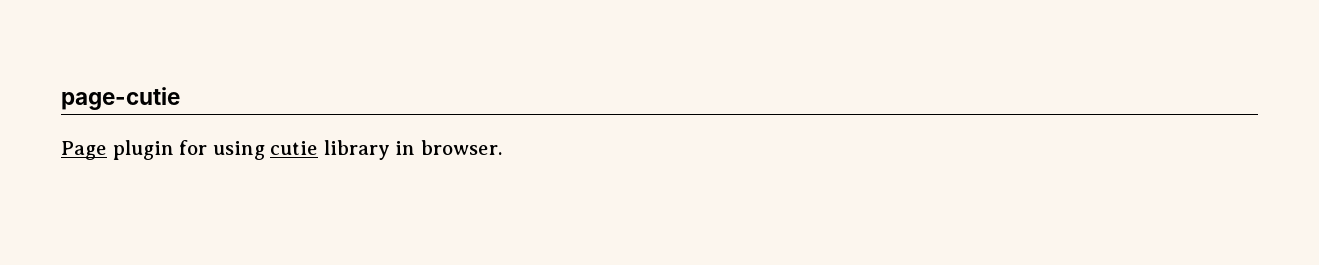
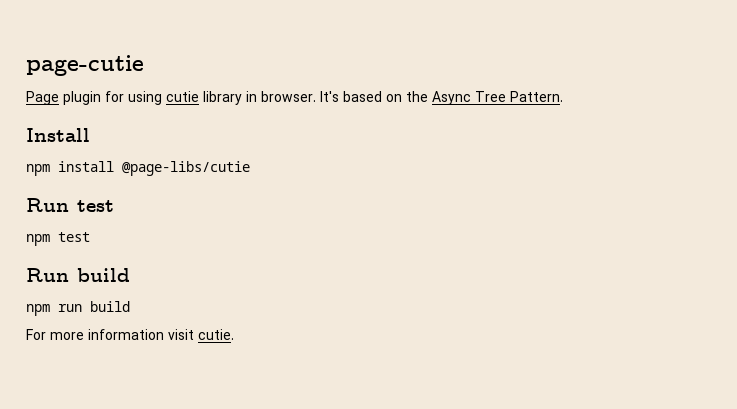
+ It's based on the Async Tree Pattern.
+ Install
+ npm install @page-libs/cutie
+ Run test
+ npm test
+ Run build
+ npm run build
+ For more information visit cutie.

